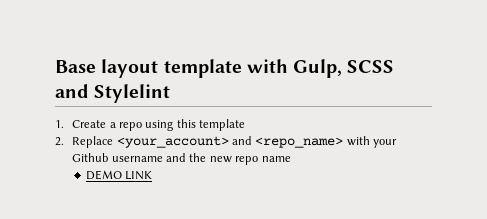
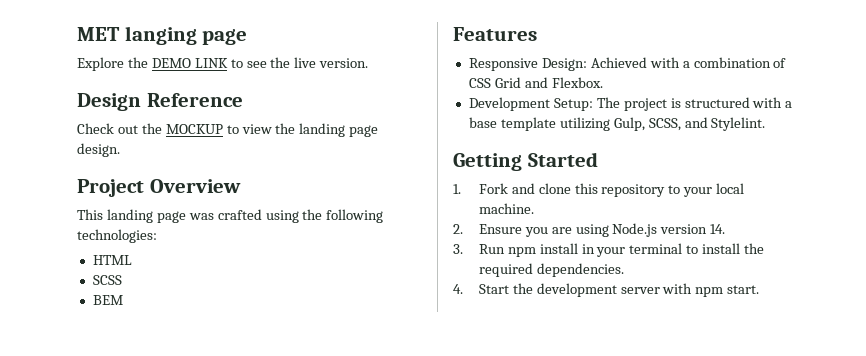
- Base layout template with Gulp, SCSS and Stylelint
- 1. Create a repo using this template
- 2. Replace <your_account> and <repo_name> with your Github username and the new repo name
- DEMO LINK
+ MET langing page
+ Explore the DEMO LINK to see the live version.
+ Design Reference
+ Check out the MOCKUP to view the landing page design.
+ Project Overview
+ This landing page was crafted using the following technologies:
+ HTML
+ SCSS
+ BEM
+ Features
+ Responsive Design: Achieved with a combination of CSS Grid and Flexbox.
+ Development Setup: The project is structured with a base template utilizing Gulp, SCSS, and Stylelint.
+ Getting Started
+ 1. Fork and clone this repository to your local machine.
+ 2. Ensure you are using Node.js version 14.
+ 3. Run npm install in your terminal to install the required dependencies.
+ 4. Start the development server with npm start.

